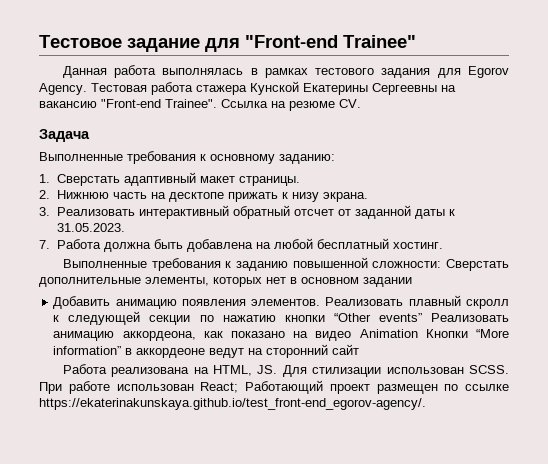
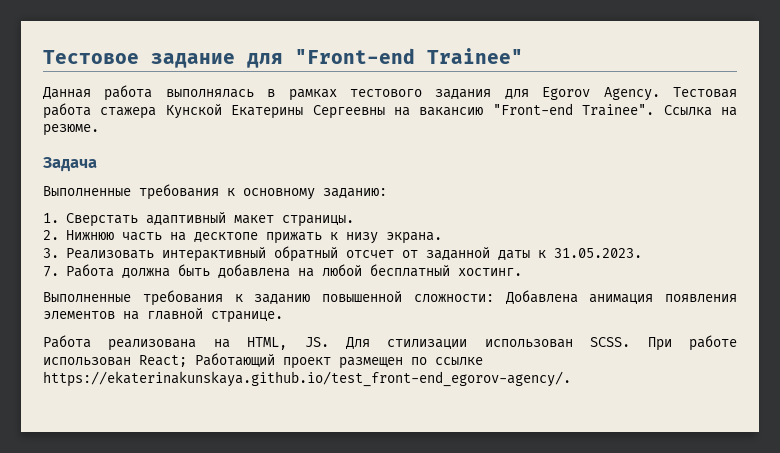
- Ссылка на резюме CV.
+ Ссылка на резюме.
- Выполненные требования к заданию повышенной сложности: Сверстать дополнительные элементы, которых нет в основном задании
- Добавить анимацию появления элементов. Реализовать плавный скролл к следующей секции по нажатию кнопки “Other events” Реализовать анимацию аккордеона, как показано на видео Animation Кнопки “More information” в аккордеоне ведут на сторонний сайт
+ Выполненные требования к заданию повышенной сложности: Добавлена анимация появления элементов на главной странице.

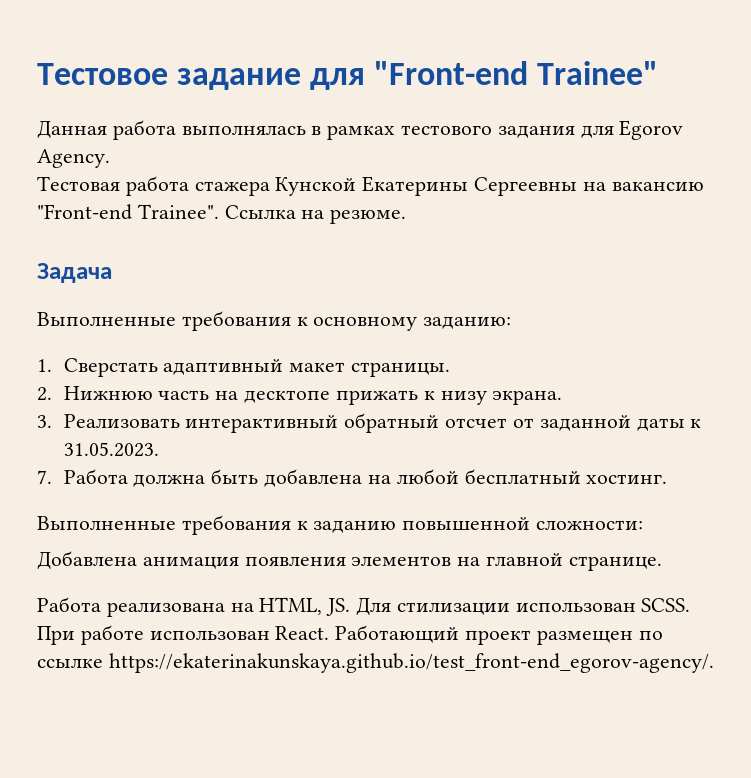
- Данная работа выполнялась в рамках тестового задания для Egorov Agency. Тестовая работа стажера Кунской Екатерины Сергеевны на вакансию "Front-end Trainee".
+ Данная работа выполнялась в рамках тестового задания для Egorov Agency.
+ Тестовая работа стажера Кунской Екатерины Сергеевны на вакансию "Front-end Trainee".
- Выполненные требования к заданию повышенной сложности: Добавлена анимация появления элементов на главной странице.
+ Выполненные требования к заданию повышенной сложности:
+ Добавлена анимация появления элементов на главной странице.
- При работе использован React; Работающий проект размещен по ссылке https://ekaterinakunskaya.github.io/test_front-end_egorov-agency/.
+ При работе использован React. Работающий проект размещен по ссылке https://ekaterinakunskaya.github.io/test_front-end_egorov-agency/.

